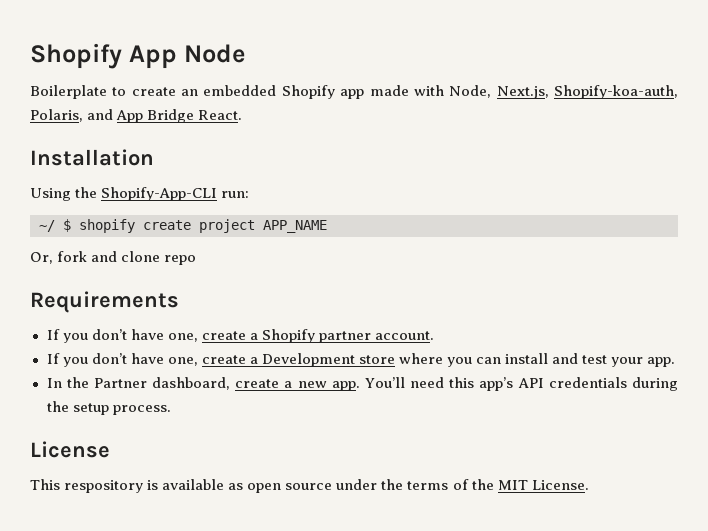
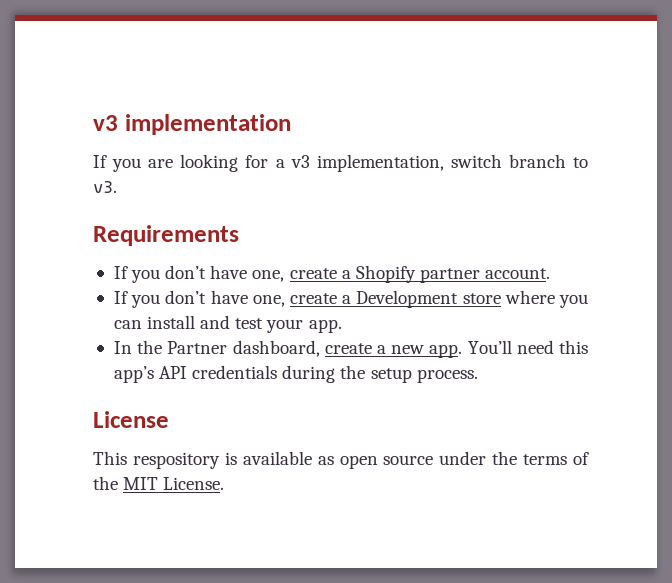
- Shopify App Node
- Boilerplate to create an embedded Shopify app made with Node, Next.js, Shopify-koa-auth, Polaris, and App Bridge React.
- Installation
- Using the Shopify-App-CLI run:
- ~/ $ shopify create project APP_NAME
- Or, fork and clone repo
+ v3 implementation
+ If you are looking for a v3 implementation, switch branch to v3.

